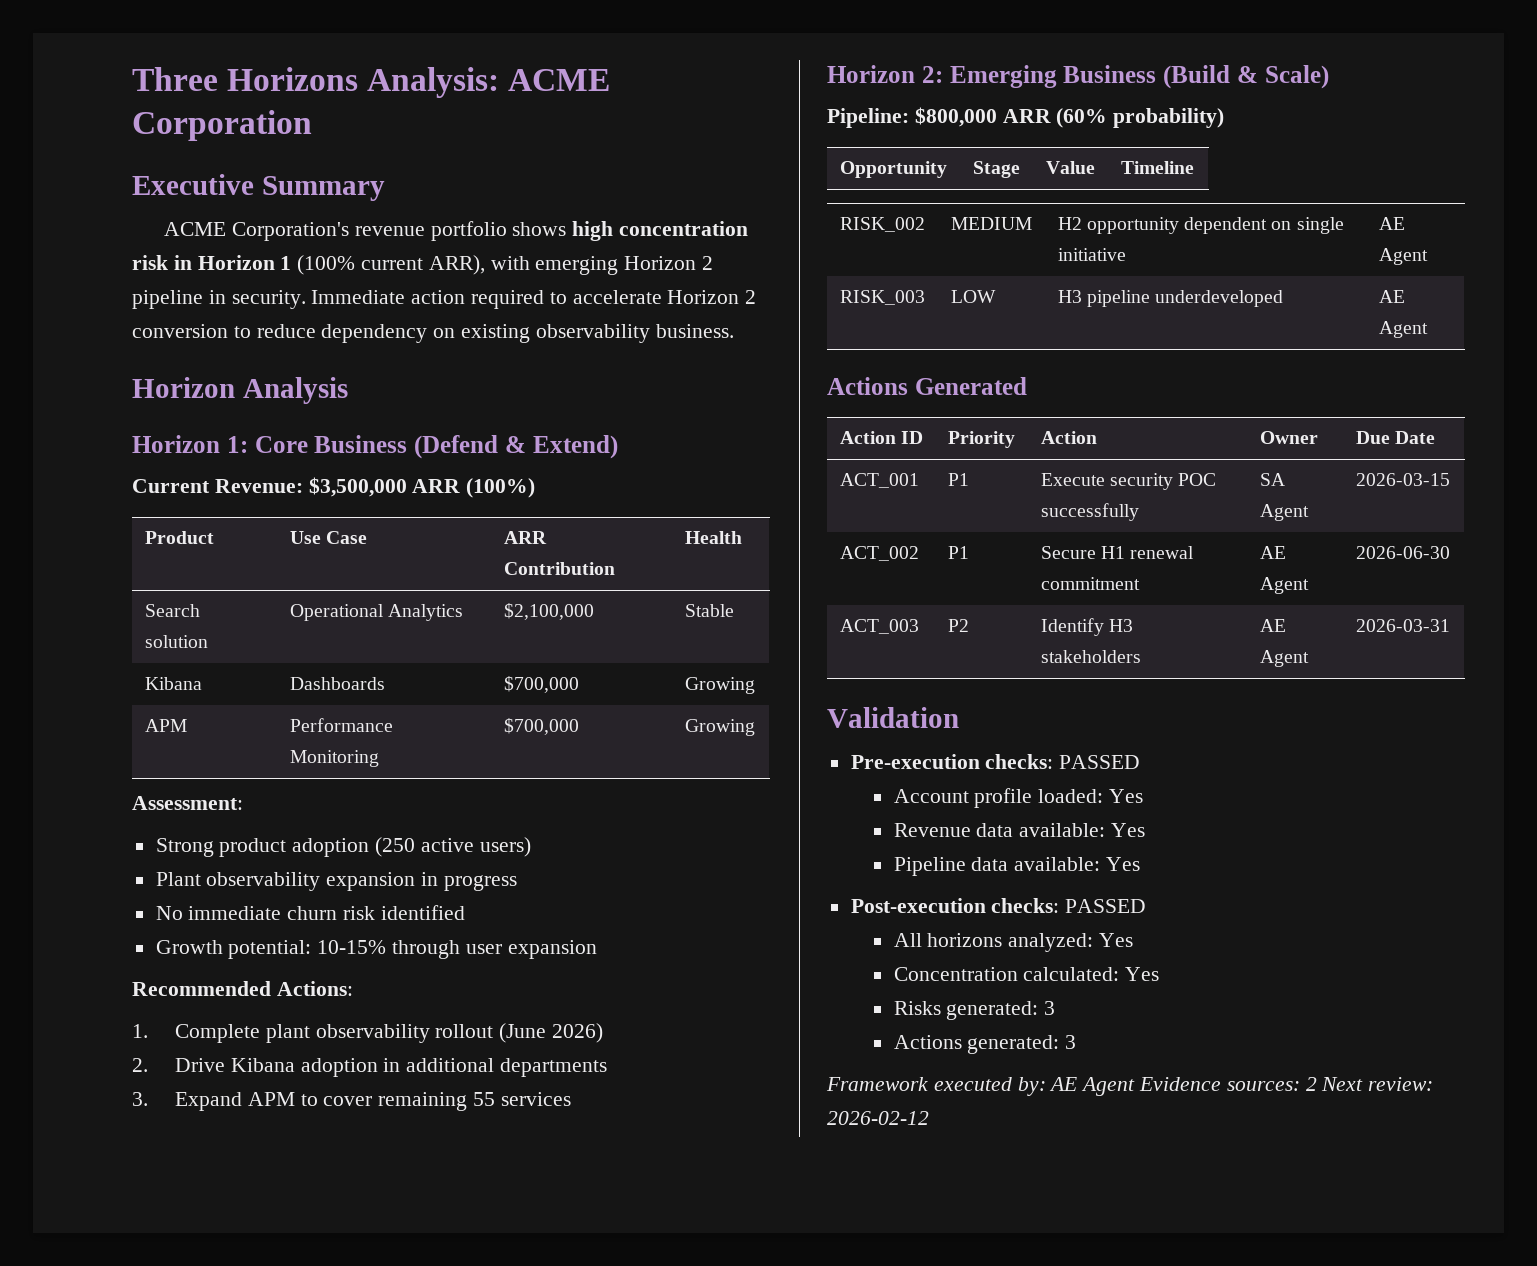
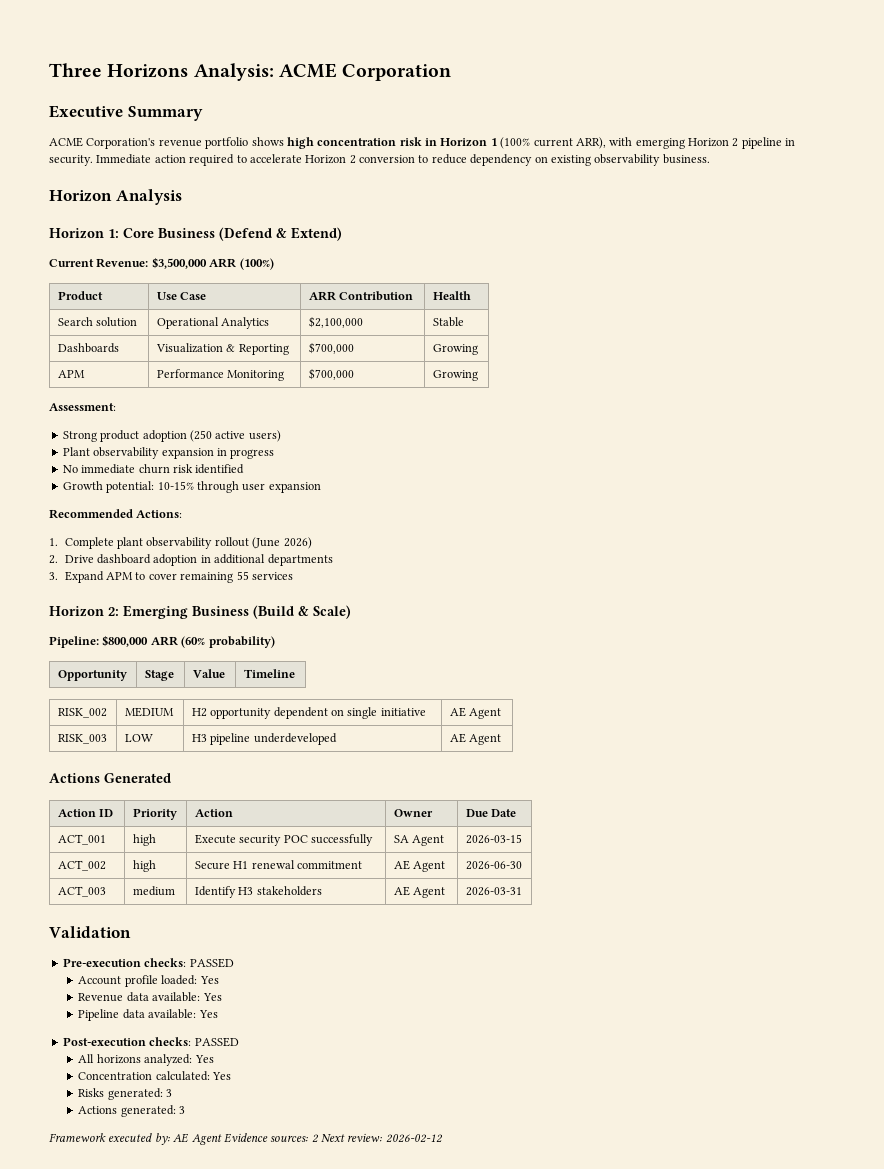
- Kibana | Dashboards | $700,000 | Growing
+ Dashboards | Visualization & Reporting | $700,000 | Growing
- 2. Drive Kibana adoption in additional departments
+ 2. Drive dashboard adoption in additional departments
- ACT_001 | P1 | Execute security POC successfully | SA Agent | 2026-03-15
+ ACT_001 | high | Execute security POC successfully | SA Agent | 2026-03-15
- ACT_002 | P1 | Secure H1 renewal commitment | AE Agent | 2026-06-30
+ ACT_002 | high | Secure H1 renewal commitment | AE Agent | 2026-06-30
- ACT_003 | P2 | Identify H3 stakeholders | AE Agent | 2026-03-31
+ ACT_003 | medium | Identify H3 stakeholders | AE Agent | 2026-03-31

